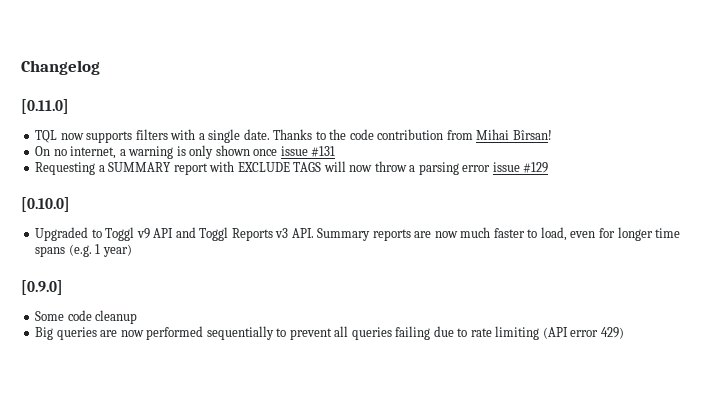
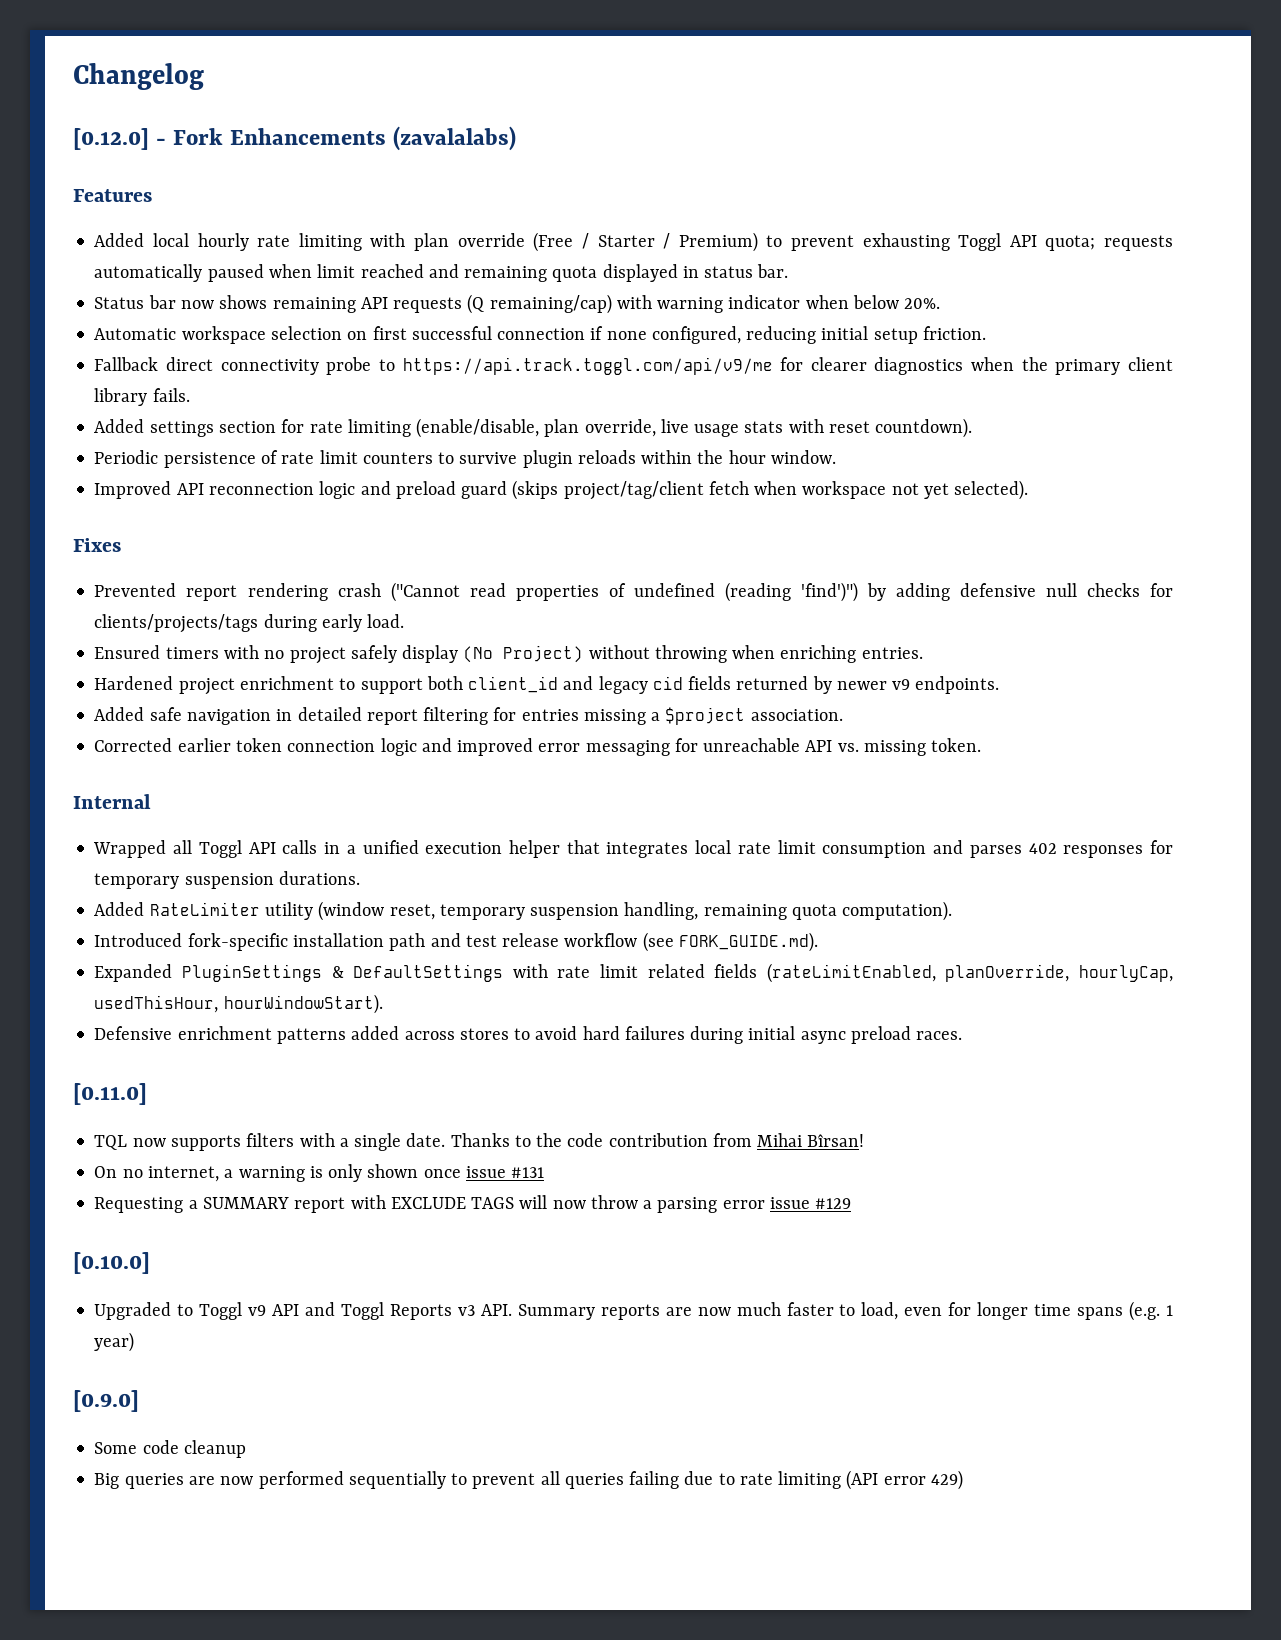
+ [0.12.0] - Fork Enhancements (zavalalabs)
+ Features
+ Added local hourly rate limiting with plan override (Free / Starter / Premium) to prevent exhausting Toggl API quota; requests automatically paused when limit reached and remaining quota displayed in status bar.
+ Status bar now shows remaining API requests (Q remaining/cap) with warning indicator when below 20%.
+ Automatic workspace selection on first successful connection if none configured, reducing initial setup friction.
+ Fallback direct connectivity probe to https://api.track.toggl.com/api/v9/me for clearer diagnostics when the primary client library fails.
+ Added settings section for rate limiting (enable/disable, plan override, live usage stats with reset countdown).
+ Periodic persistence of rate limit counters to survive plugin reloads within the hour window.
+ Improved API reconnection logic and preload guard (skips project/tag/client fetch when workspace not yet selected).
+ Fixes
+ Prevented report rendering crash ("Cannot read properties of undefined (reading 'find')") by adding defensive null checks for clients/projects/tags during early load.
+ Ensured timers with no project safely display (No Project) without throwing when enriching entries.
+ Hardened project enrichment to support both client_id and legacy cid fields returned by newer v9 endpoints.
+ Added safe navigation in detailed report filtering for entries missing a $project association.
+ Corrected earlier token connection logic and improved error messaging for unreachable API vs. missing token.
+ Internal
+ Wrapped all Toggl API calls in a unified execution helper that integrates local rate limit consumption and parses 402 responses for temporary suspension durations.
+ Added RateLimiter utility (window reset, temporary suspension handling, remaining quota computation).
+ Introduced fork-specific installation path and test release workflow (see FORK_GUIDE.md).
+ Expanded PluginSettings & DefaultSettings with rate limit related fields (rateLimitEnabled, planOverride, hourlyCap, usedThisHour, hourWindowStart).
+ Defensive enrichment patterns added across stores to avoid hard failures during initial async preload races.

